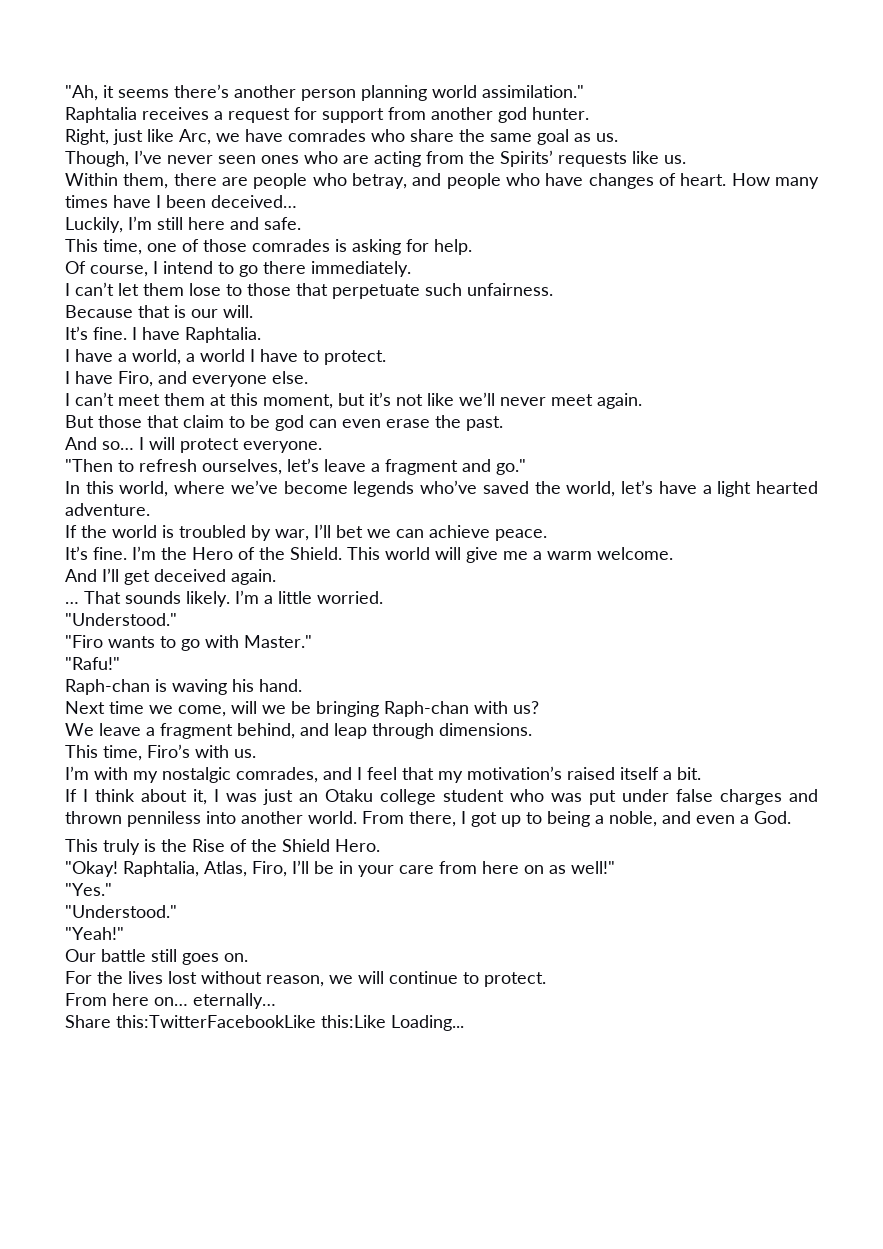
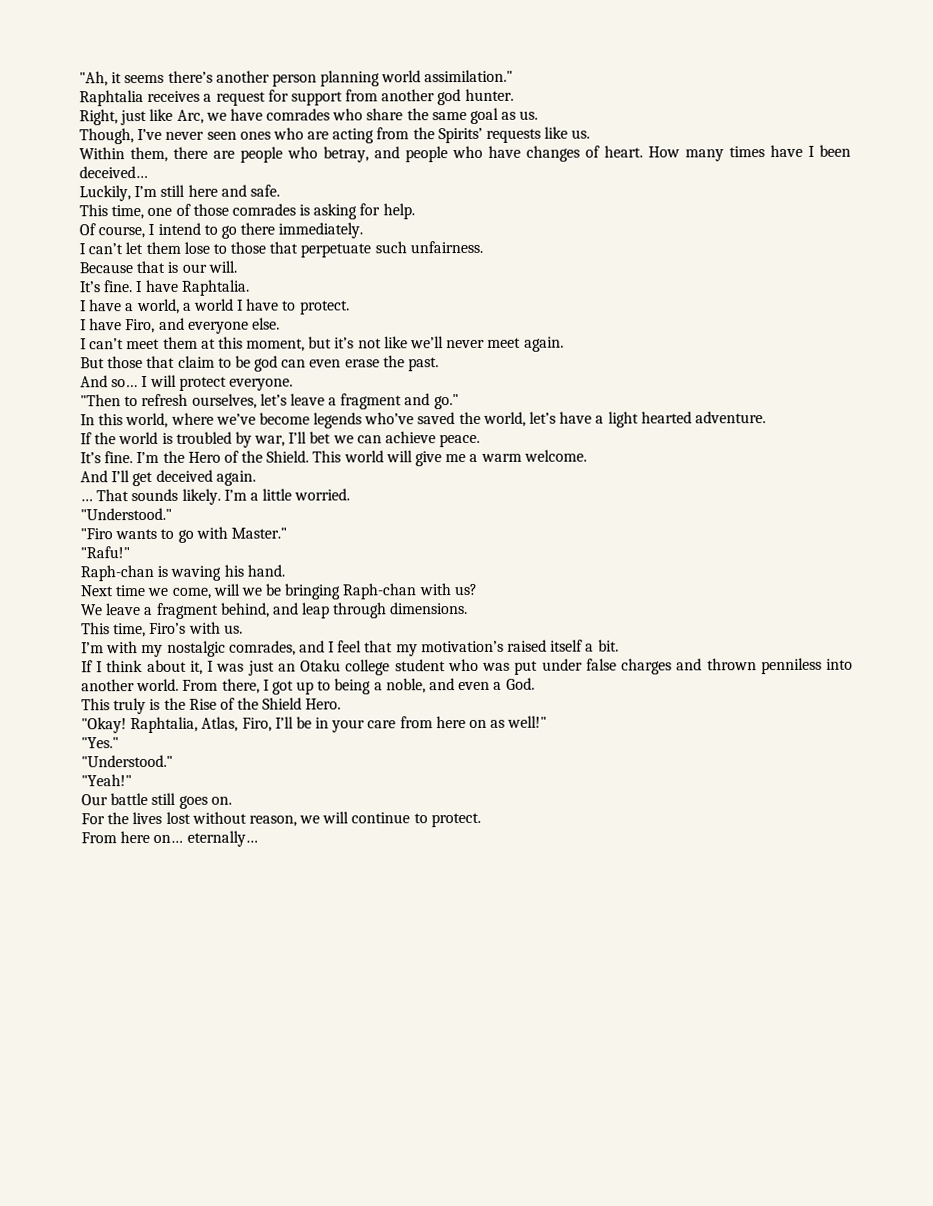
- Share this:TwitterFacebookLike this:Like Loading...

